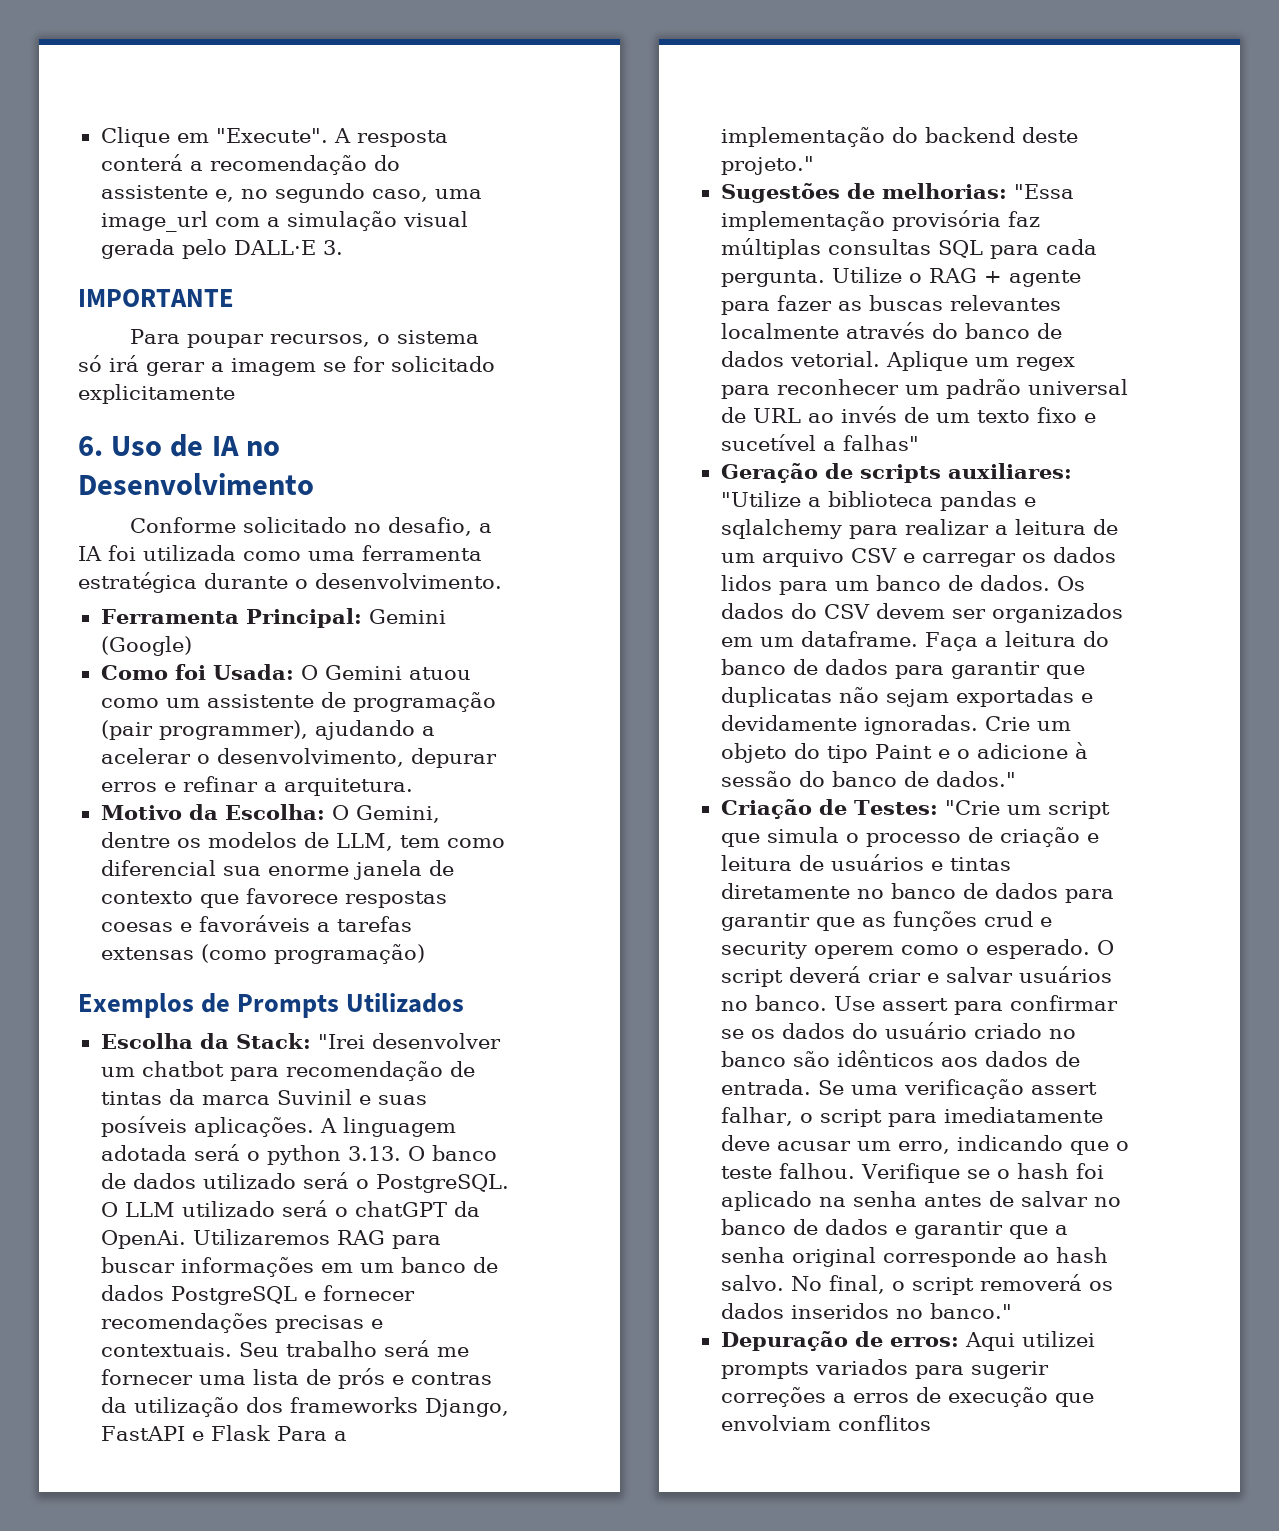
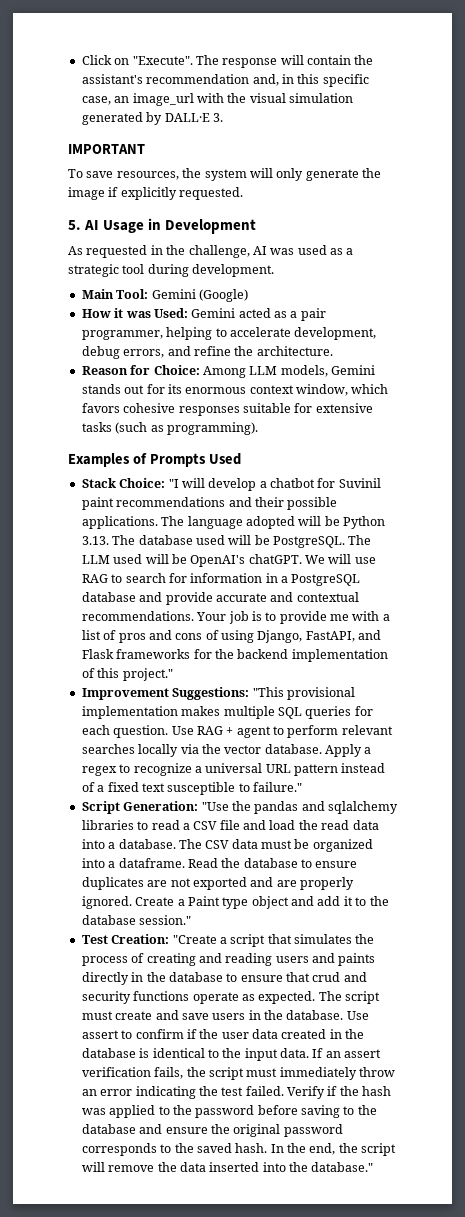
- Clique em "Execute". A resposta conterá a recomendação do assistente e, no segundo caso, uma image_url com a simulação visual gerada pelo DALL·E 3.
- IMPORTANTE
- Para poupar recursos, o sistema só irá gerar a imagem se for solicitado explicitamente
- 6. Uso de IA no Desenvolvimento
- Conforme solicitado no desafio, a IA foi utilizada como uma ferramenta estratégica durante o desenvolvimento.
- Ferramenta Principal: Gemini (Google)
- Como foi Usada: O Gemini atuou como um assistente de programação (pair programmer), ajudando a acelerar o desenvolvimento, depurar erros e refinar a arquitetura.
- Motivo da Escolha: O Gemini, dentre os modelos de LLM, tem como diferencial sua enorme janela de contexto que favorece respostas coesas e favoráveis a tarefas extensas (como programação)
- Exemplos de Prompts Utilizados
- Escolha da Stack: "Irei desenvolver um chatbot para recomendação de tintas da marca Suvinil e suas posíveis aplicações. A linguagem adotada será o python 3.13. O banco de dados utilizado será o PostgreSQL. O LLM utilizado será o chatGPT da OpenAi. Utilizaremos RAG para buscar informações em um banco de dados PostgreSQL e fornecer recomendações precisas e contextuais. Seu trabalho será me fornecer uma lista de prós e contras da utilização dos frameworks Django, FastAPI e Flask Para a implementação do backend deste projeto."
- Sugestões de melhorias: "Essa implementação provisória faz múltiplas consultas SQL para cada pergunta. Utilize o RAG + agente para fazer as buscas relevantes localmente através do banco de dados vetorial. Aplique um regex para reconhecer um padrão universal de URL ao invés de um texto fixo e sucetível a falhas"
- Geração de scripts auxiliares: "Utilize a biblioteca pandas e sqlalchemy para realizar a leitura de um arquivo CSV e carregar os dados lidos para um banco de dados. Os dados do CSV devem ser organizados em um dataframe. Faça a leitura do banco de dados para garantir que duplicatas não sejam exportadas e devidamente ignoradas. Crie um objeto do tipo Paint e o adicione à sessão do banco de dados."
- Criação de Testes: "Crie um script que simula o processo de criação e leitura de usuários e tintas diretamente no banco de dados para garantir que as funções crud e security operem como o esperado. O script deverá criar e salvar usuários no banco. Use assert para confirmar se os dados do usuário criado no banco são idênticos aos dados de entrada. Se uma verificação assert falhar, o script para imediatamente deve acusar um erro, indicando que o teste falhou. Verifique se o hash foi aplicado na senha antes de salvar no banco de dados e garantir que a senha original corresponde ao hash salvo. No final, o script removerá os dados inseridos no banco."
- Depuração de erros: Aqui utilizei prompts variados para sugerir correções a erros de execução que envolviam conflitos
+ Click on "Execute". The response will contain the assistant's recommendation and, in this specific case, an image_url with the visual simulation generated by DALL·E 3.
+ IMPORTANT
+ To save resources, the system will only generate the image if explicitly requested.
+ 5. AI Usage in Development
+ As requested in the challenge, AI was used as a strategic tool during development.
+ Main Tool: Gemini (Google)
+ How it was Used: Gemini acted as a pair programmer, helping to accelerate development, debug errors, and refine the architecture.
+ Reason for Choice: Among LLM models, Gemini stands out for its enormous context window, which favors cohesive responses suitable for extensive tasks (such as programming).
+ Examples of Prompts Used
+ Stack Choice: "I will develop a chatbot for Suvinil paint recommendations and their possible applications. The language adopted will be Python 3.13. The database used will be PostgreSQL. The LLM used will be OpenAI's chatGPT. We will use RAG to search for information in a PostgreSQL database and provide accurate and contextual recommendations. Your job is to provide me with a list of pros and cons of using Django, FastAPI, and Flask frameworks for the backend implementation of this project."
+ Improvement Suggestions: "This provisional implementation makes multiple SQL queries for each question. Use RAG + agent to perform relevant searches locally via the vector database. Apply a regex to recognize a universal URL pattern instead of a fixed text susceptible to failure."
+ Script Generation: "Use the pandas and sqlalchemy libraries to read a CSV file and load the read data into a database. The CSV data must be organized into a dataframe. Read the database to ensure duplicates are not exported and are properly ignored. Create a Paint type object and add it to the database session."
+ Test Creation: "Create a script that simulates the process of creating and reading users and paints directly in the database to ensure that crud and security functions operate as expected. The script must create and save users in the database. Use assert to confirm if the user data created in the database is identical to the input data. If an assert verification fails, the script must immediately throw an error indicating the test failed. Verify if the hash was applied to the password before saving to the database and ensure the original password corresponds to the saved hash. In the end, the script will remove the data inserted into the database."

